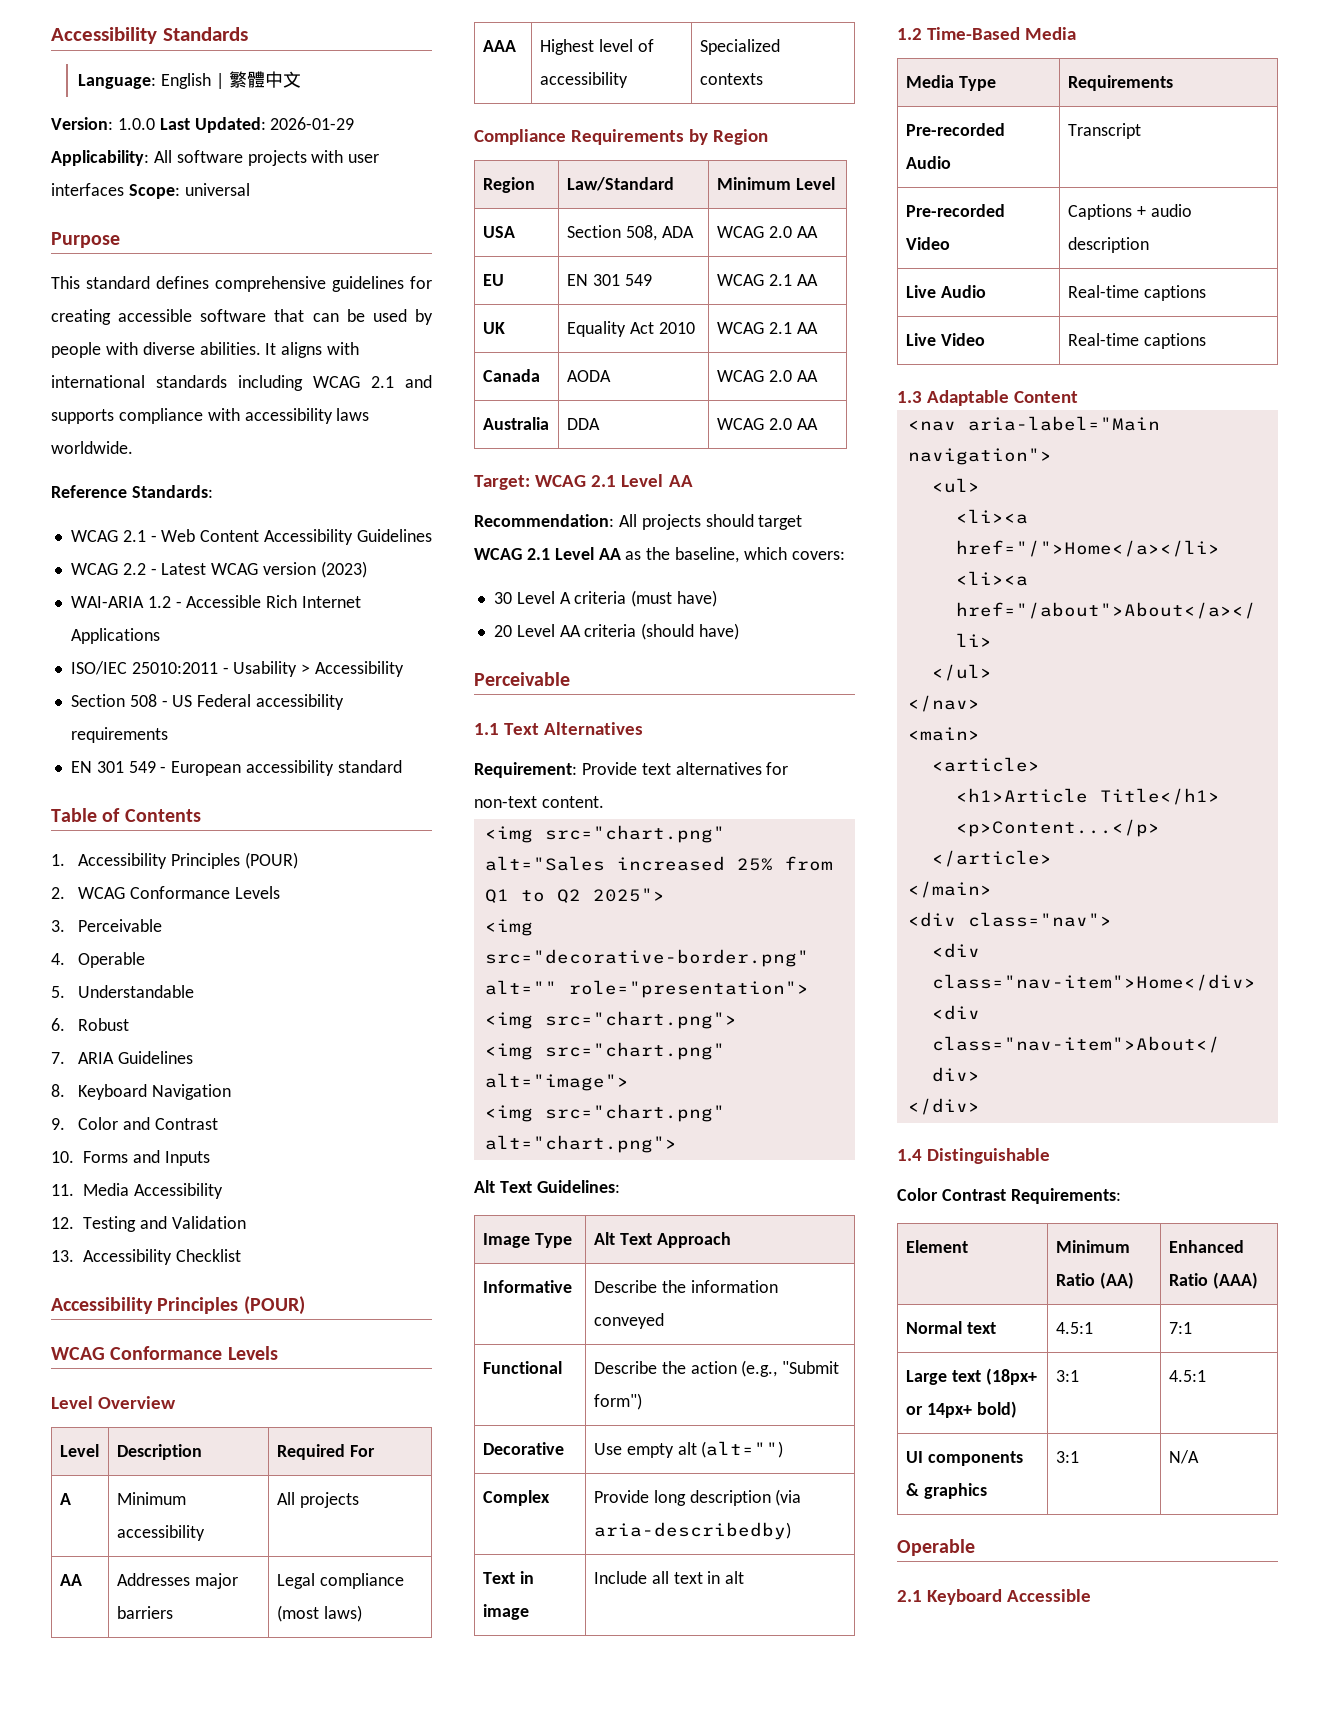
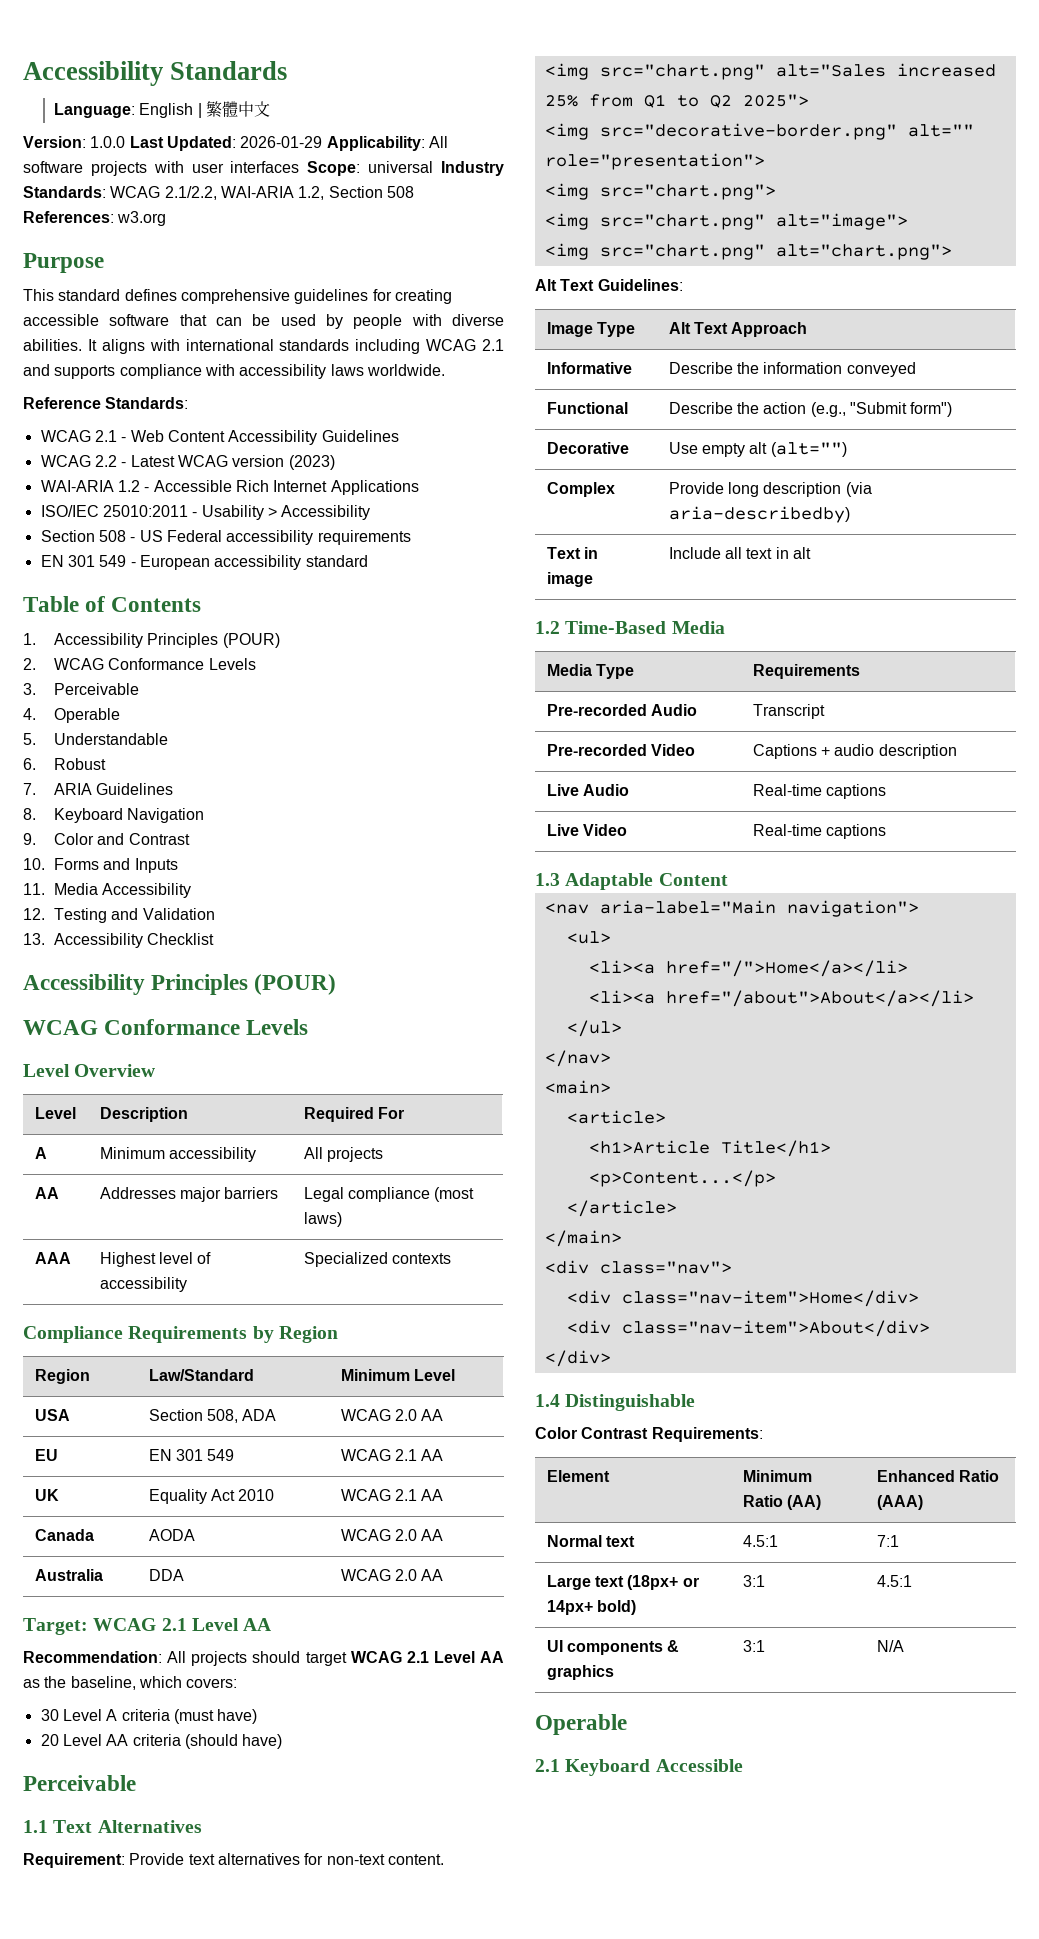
- Version: 1.0.0 Last Updated: 2026-01-29 Applicability: All software projects with user interfaces Scope: universal
+ Version: 1.0.0 Last Updated: 2026-01-29 Applicability: All software projects with user interfaces Scope: universal Industry Standards: WCAG 2.1/2.2, WAI-ARIA 1.2, Section 508 References: w3.org

